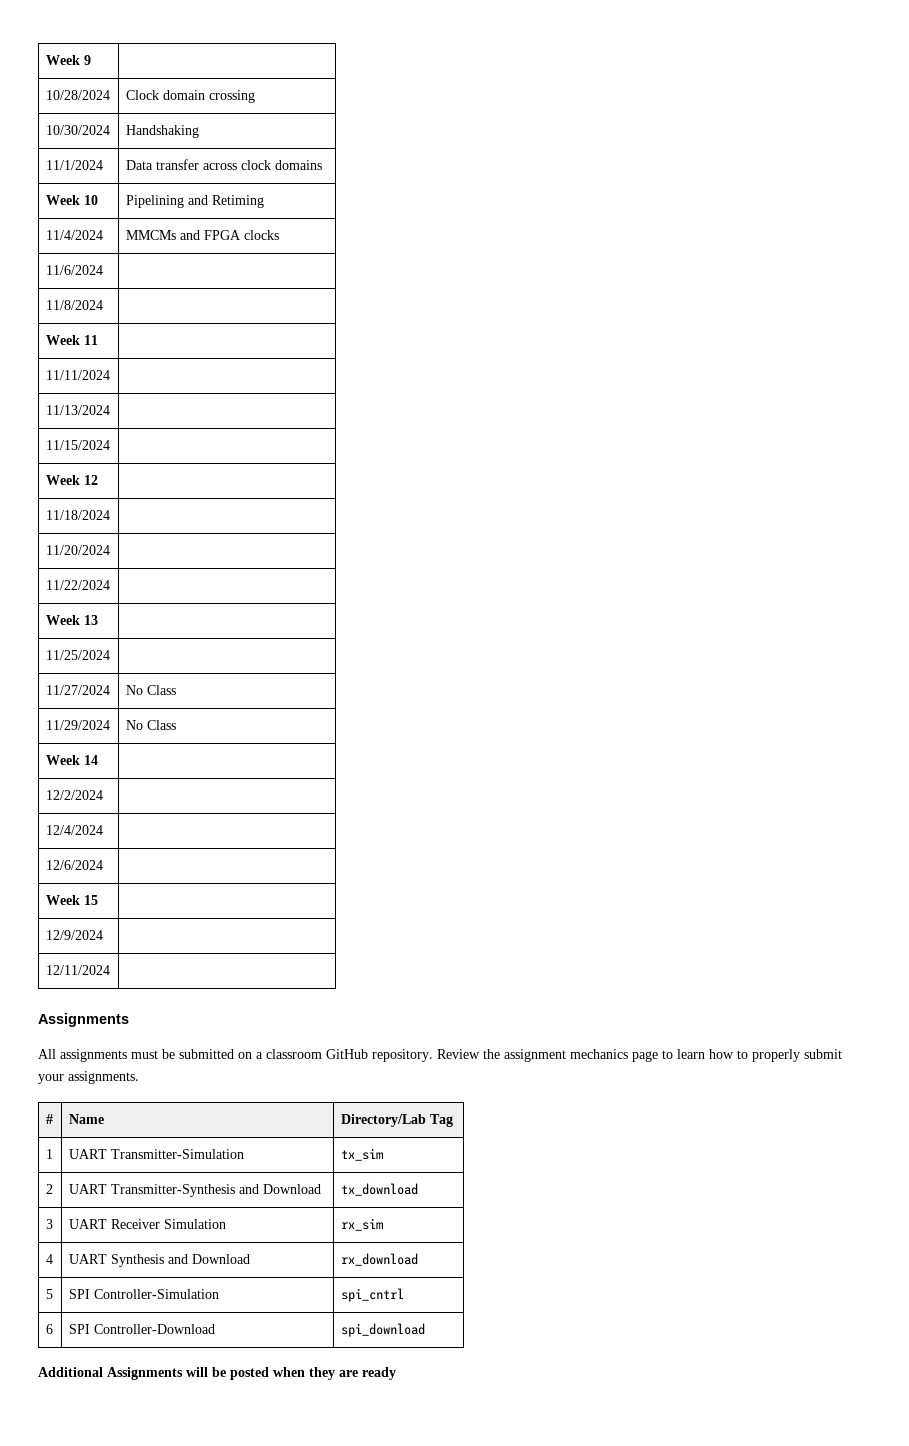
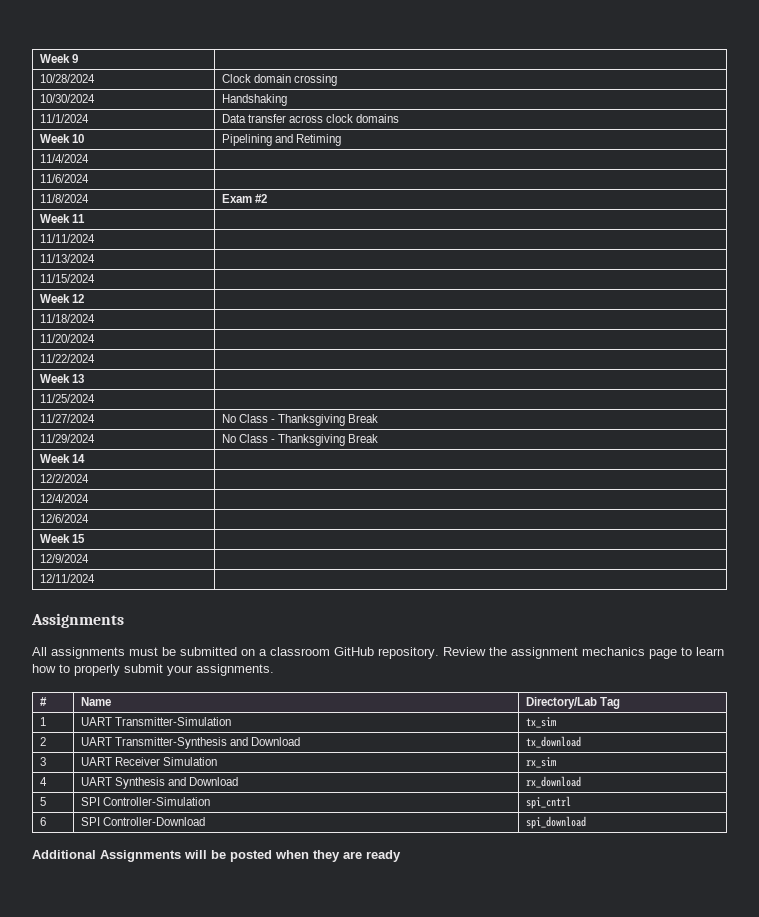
- 11/4/2024 | MMCMs and FPGA clocks
+ 11/4/2024 |
- 11/8/2024 |
+ 11/8/2024 | Exam #2
- 11/27/2024 | No Class
+ 11/27/2024 | No Class - Thanksgiving Break
- 11/29/2024 | No Class
+ 11/29/2024 | No Class - Thanksgiving Break

